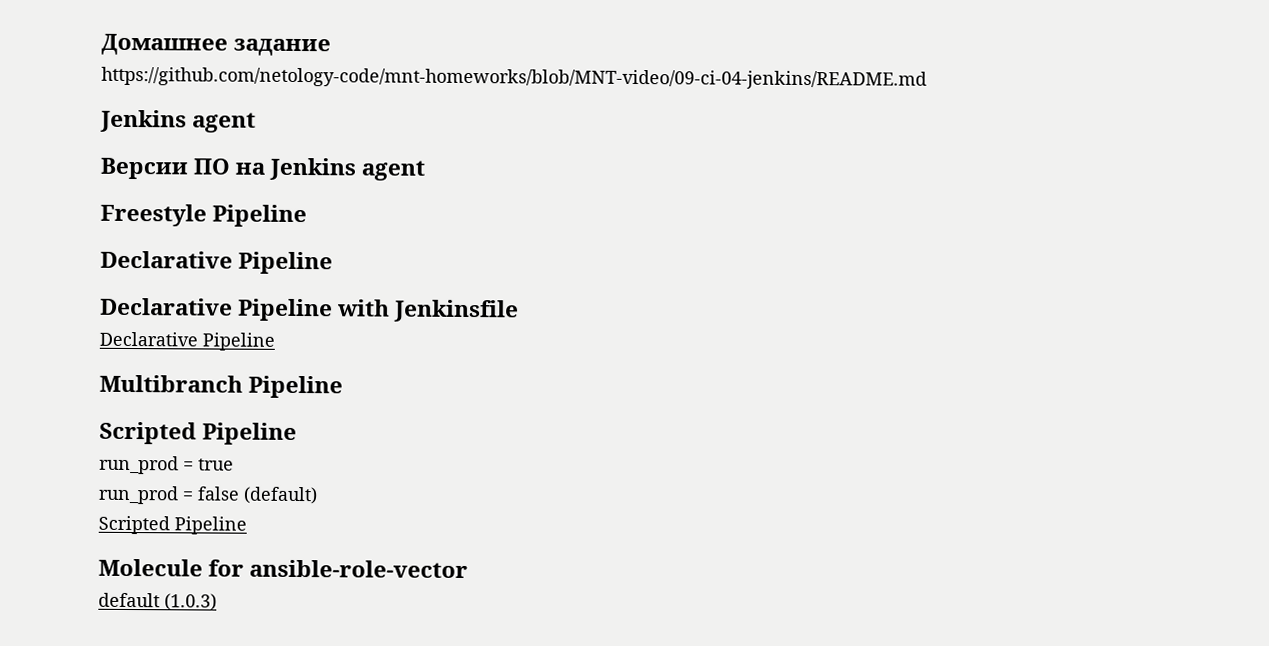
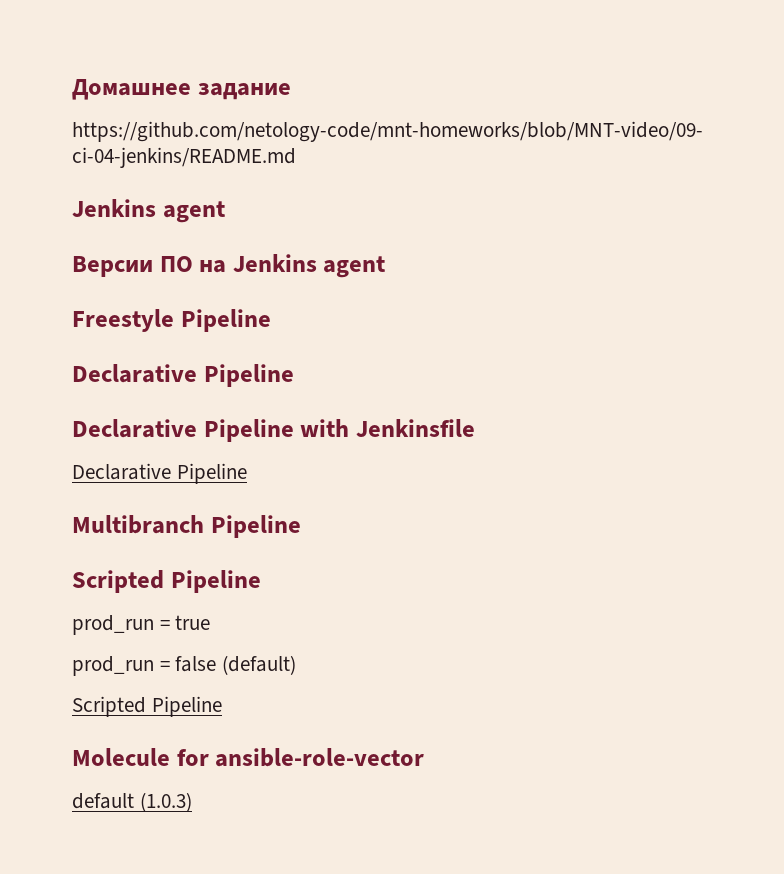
- run_prod = true
+ prod_run = true
- run_prod = false (default)
+ prod_run = false (default)

